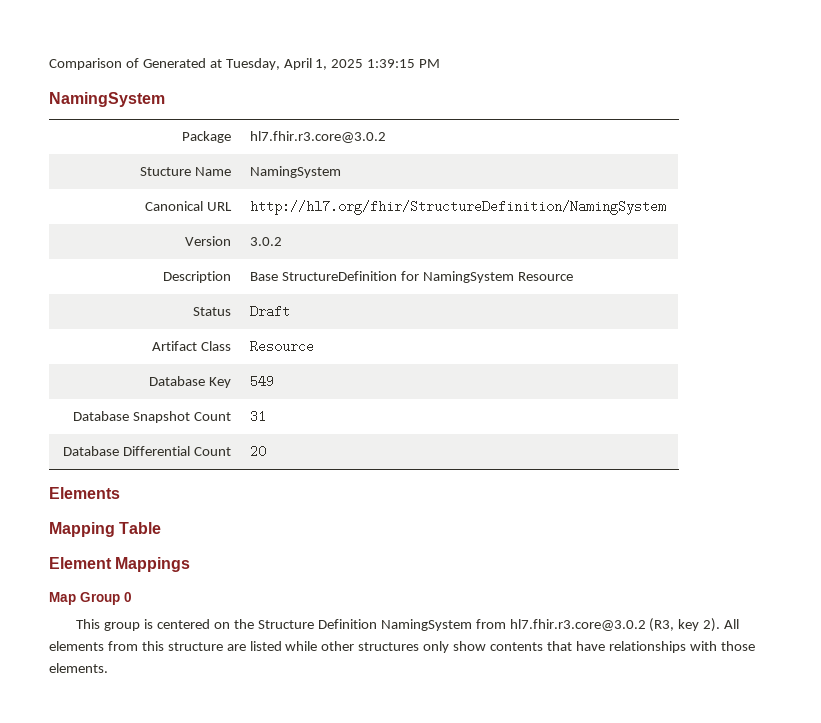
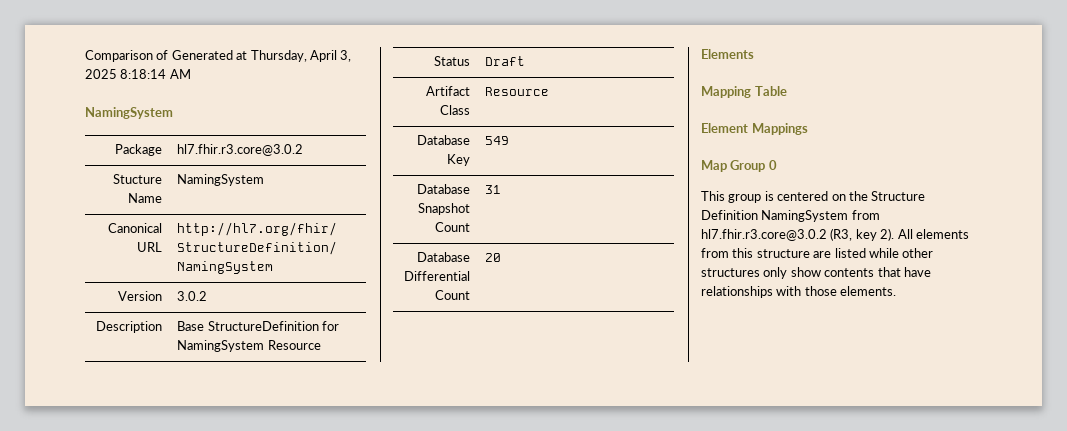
- Comparison of Generated at Tuesday, April 1, 2025 1:39:15 PM
+ Comparison of Generated at Thursday, April 3, 2025 8:18:14 AM

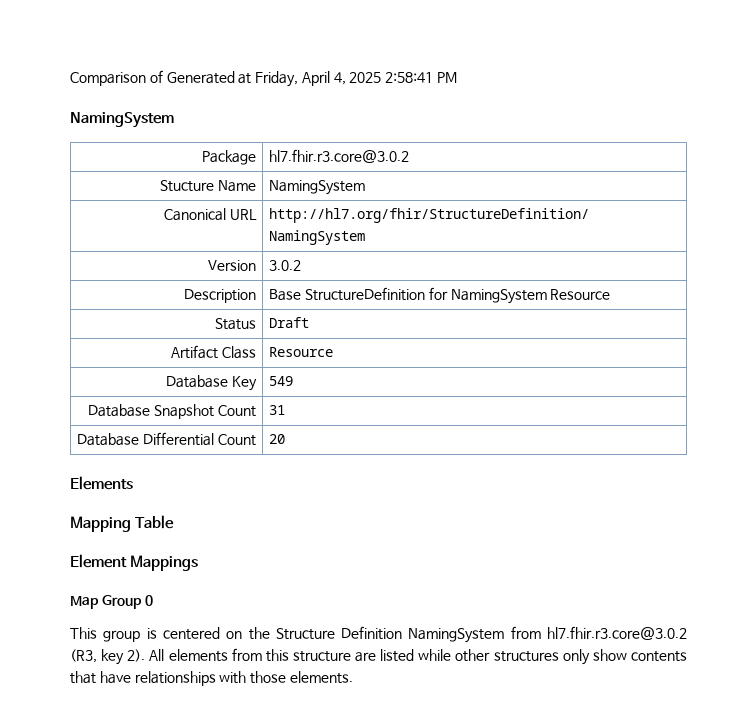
- Comparison of Generated at Thursday, April 3, 2025 8:18:14 AM
+ Comparison of Generated at Friday, April 4, 2025 2:58:41 PM

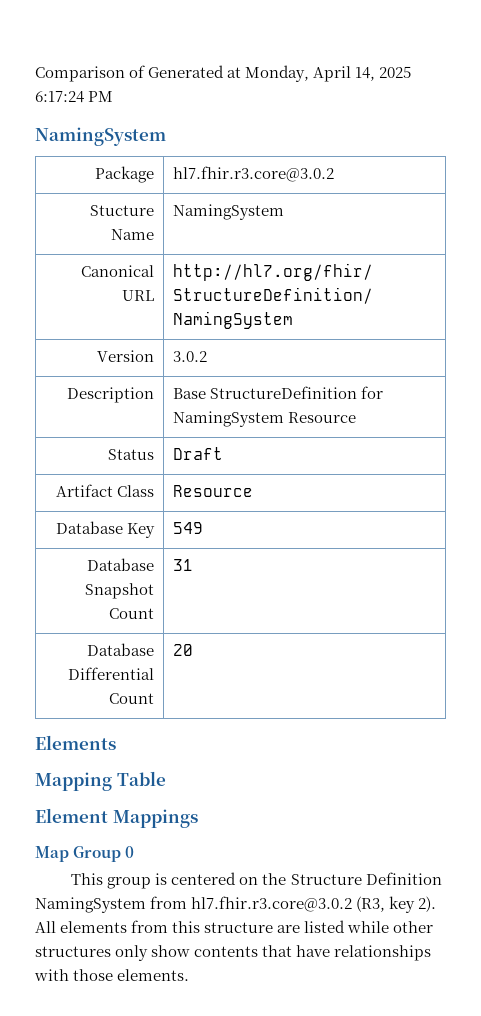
- Comparison of Generated at Friday, April 4, 2025 2:58:41 PM
+ Comparison of Generated at Monday, April 14, 2025 6:17:24 PM

